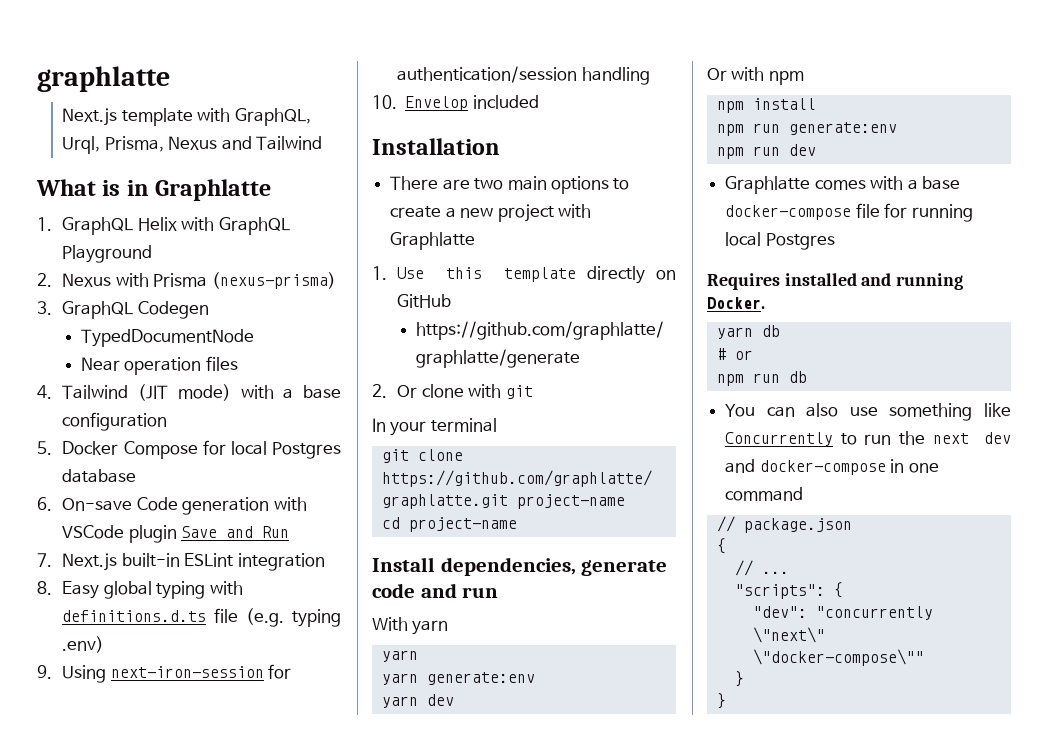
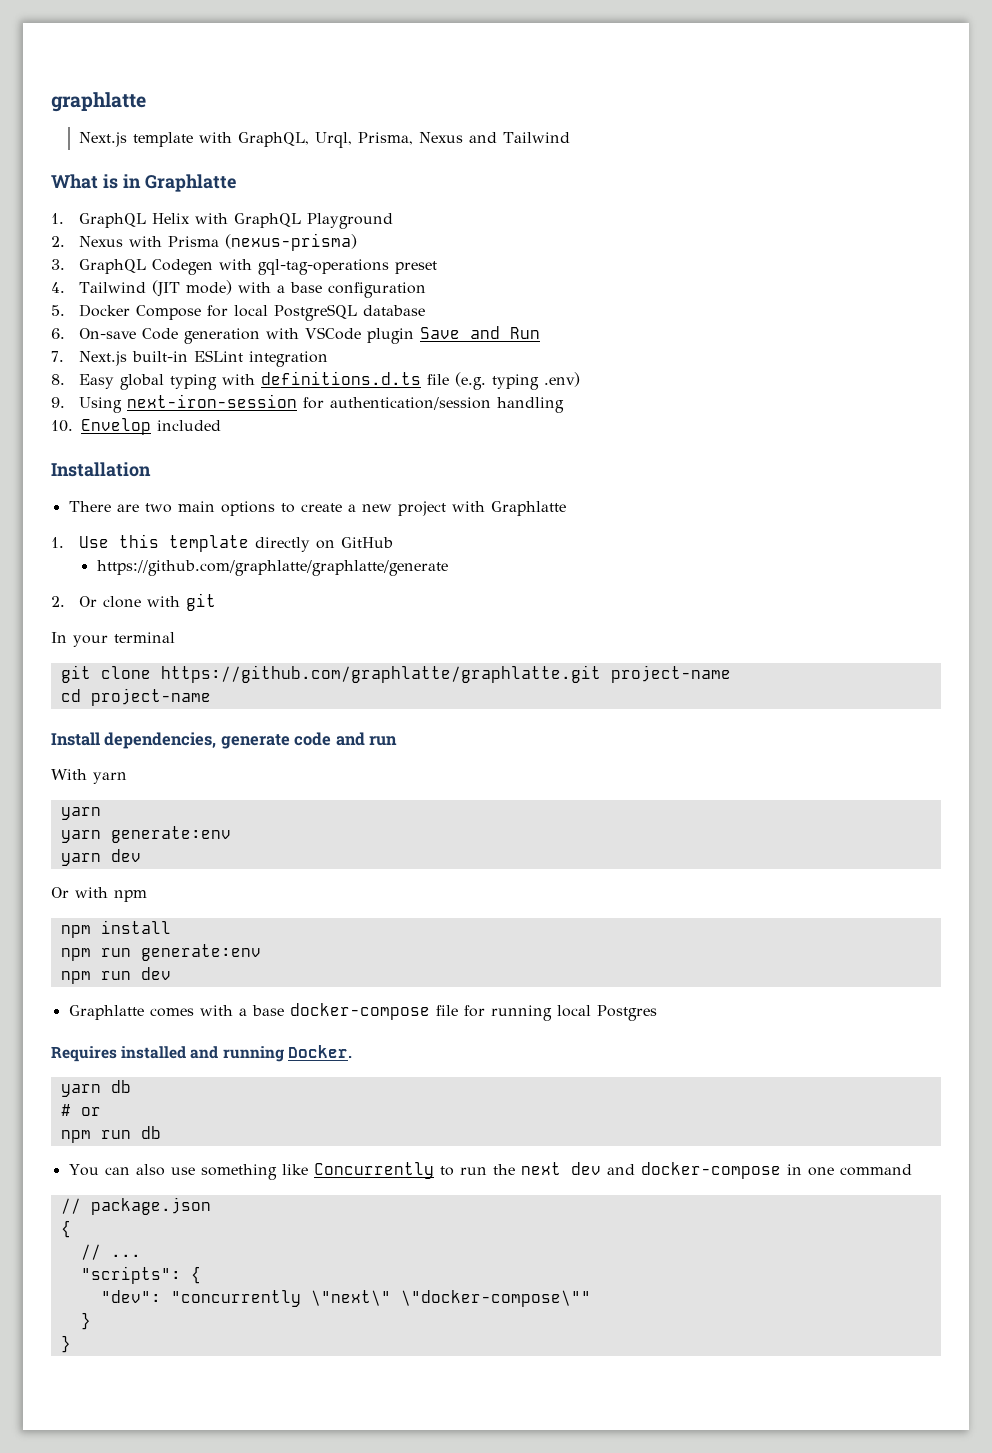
- 3. GraphQL Codegen
- TypedDocumentNode
- Near operation files
+ 3. GraphQL Codegen with gql-tag-operations preset
- 5. Docker Compose for local Postgres database
+ 5. Docker Compose for local PostgreSQL database

